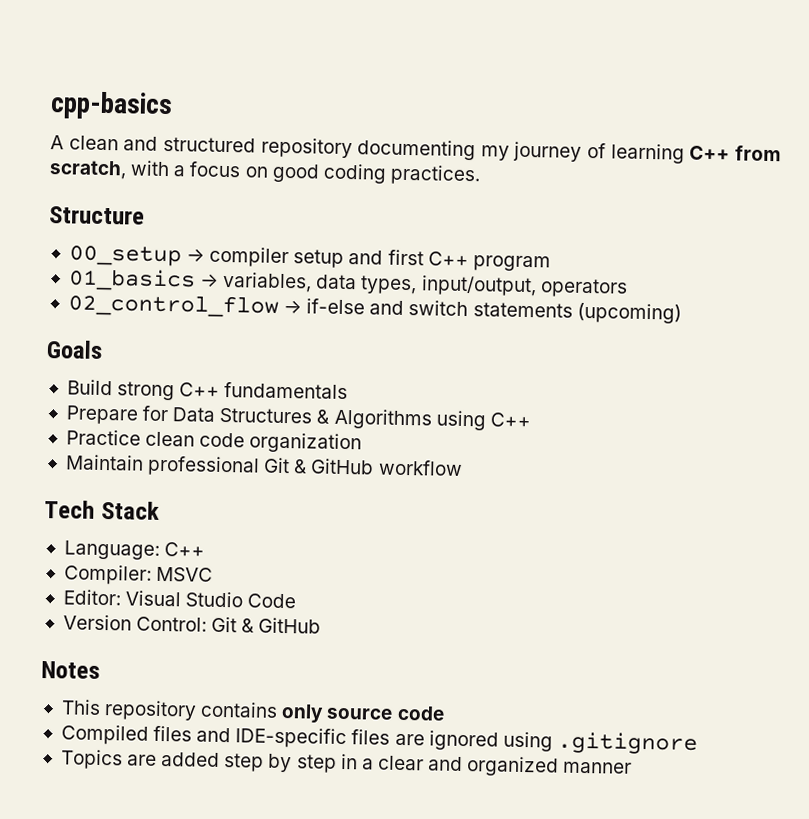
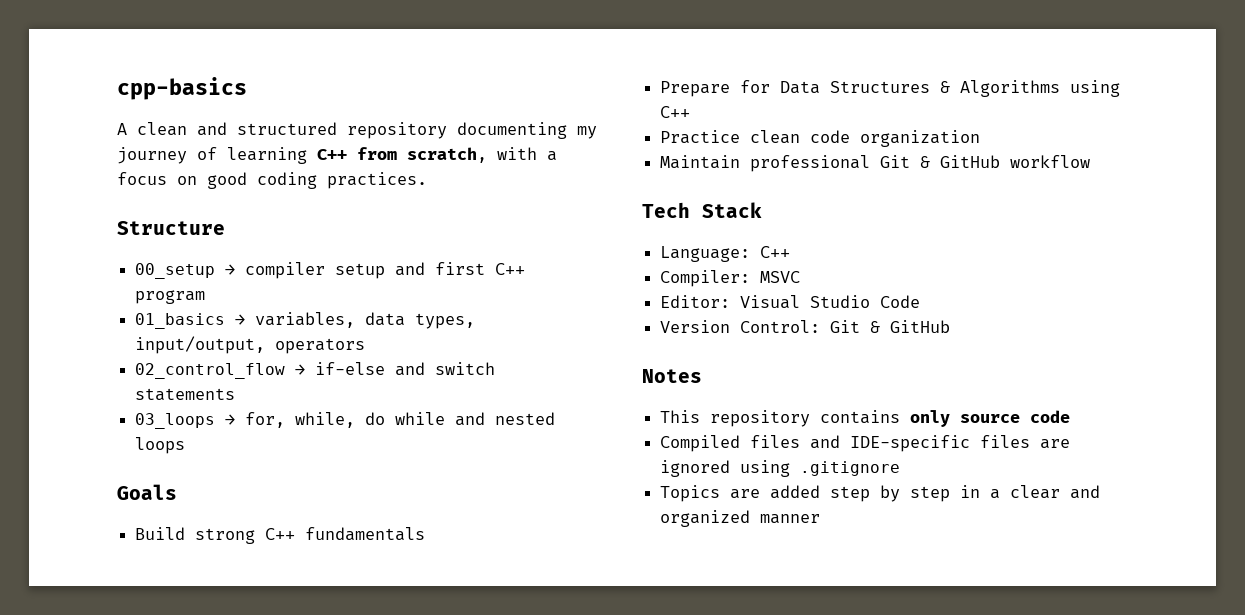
- 02_control_flow → if-else and switch statements (upcoming)
+ 02_control_flow → if-else and switch statements
+ 03_loops → for, while, do while and nested loops

